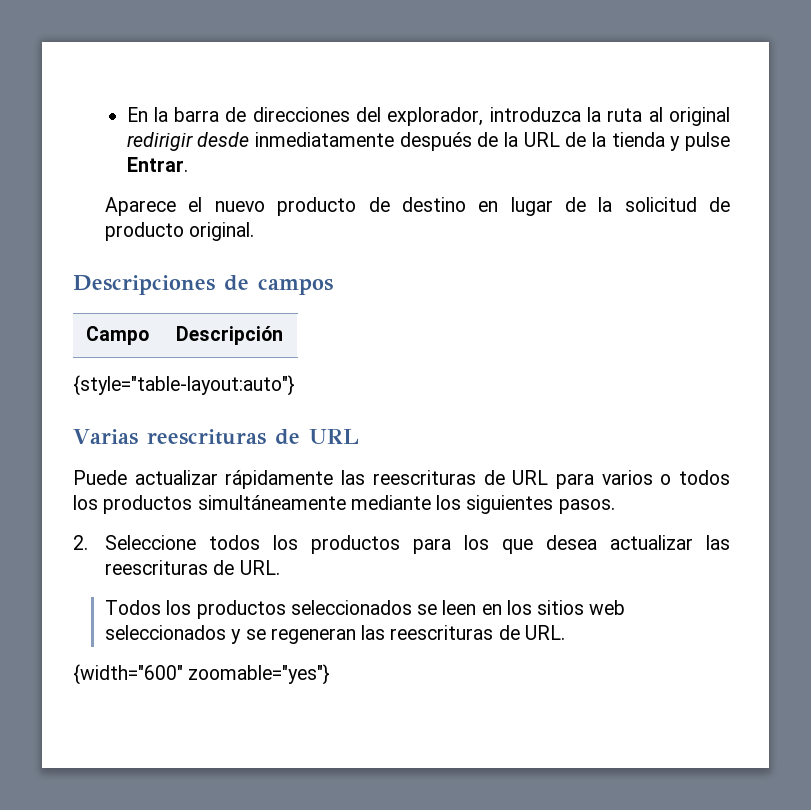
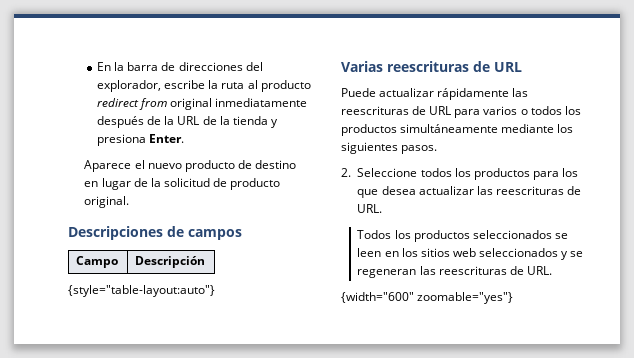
- En la barra de direcciones del explorador, introduzca la ruta al original redirigir desde inmediatamente después de la URL de la tienda y pulse Entrar.
+ En la barra de direcciones del explorador, escribe la ruta al producto redirect from original inmediatamente después de la URL de la tienda y presiona Enter.

